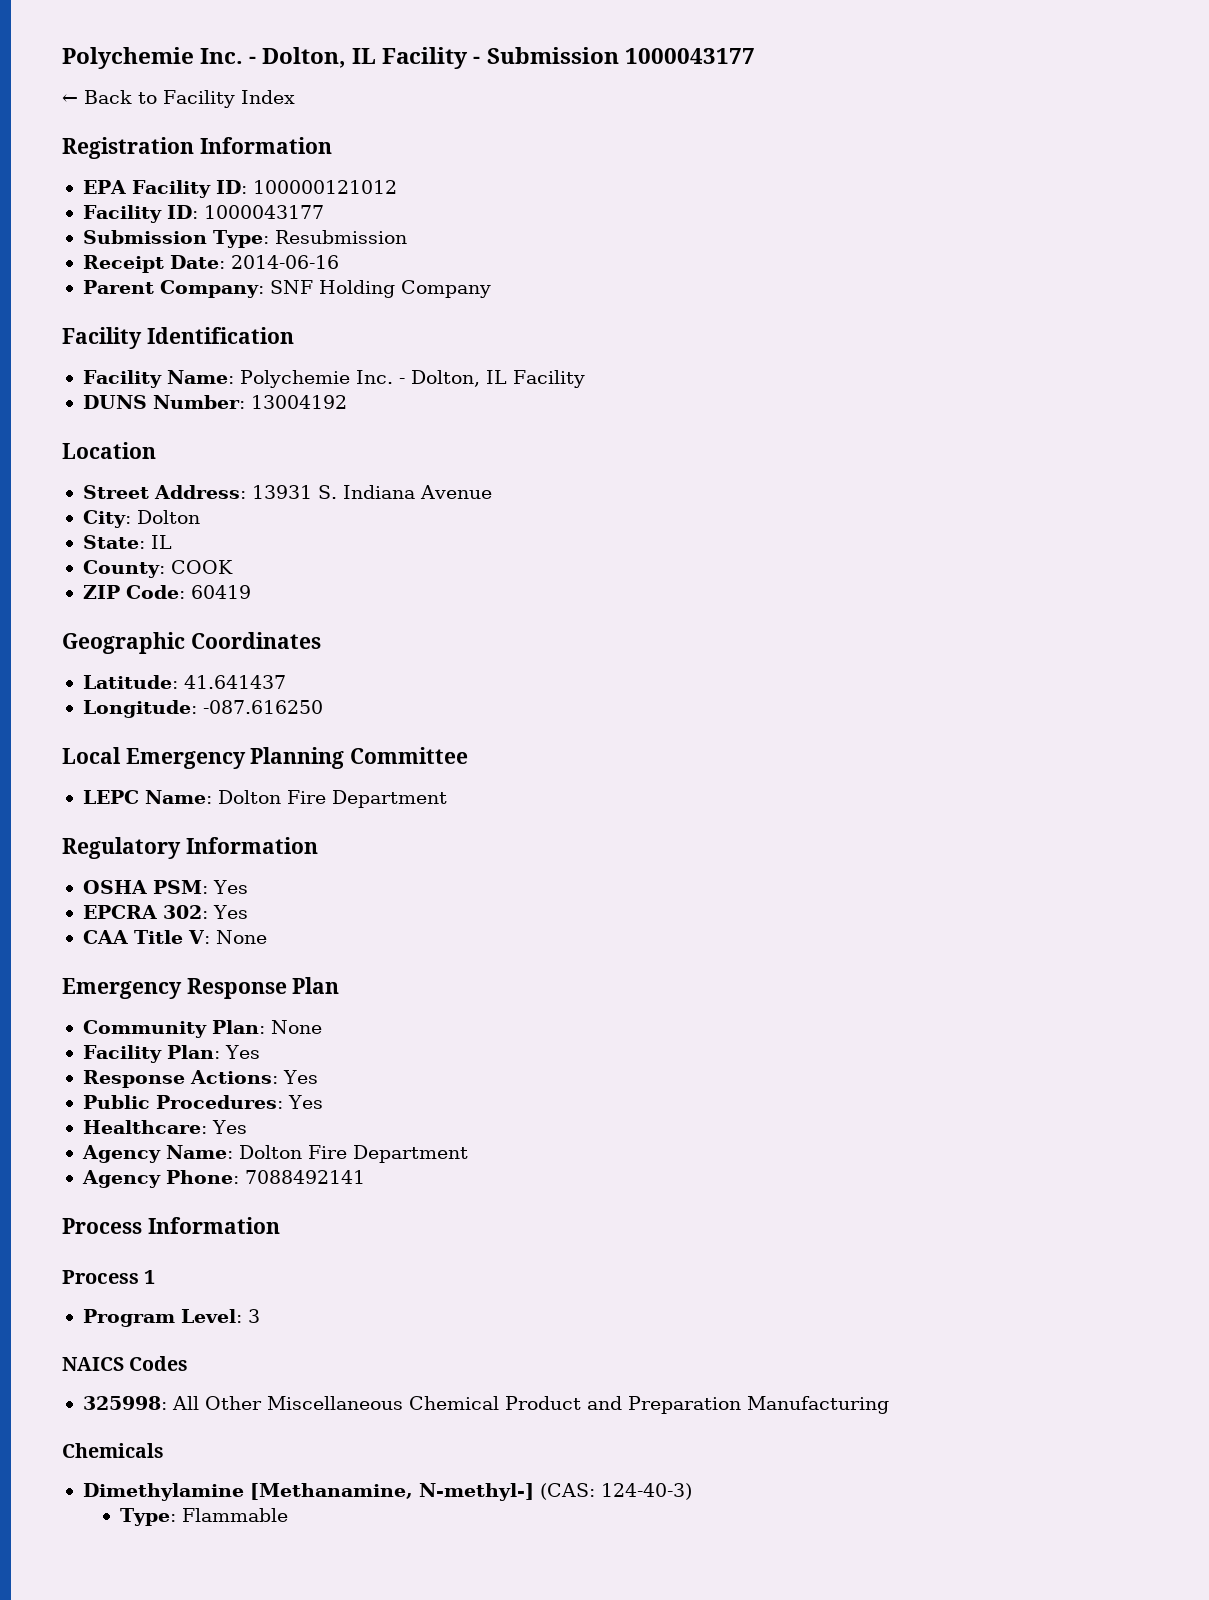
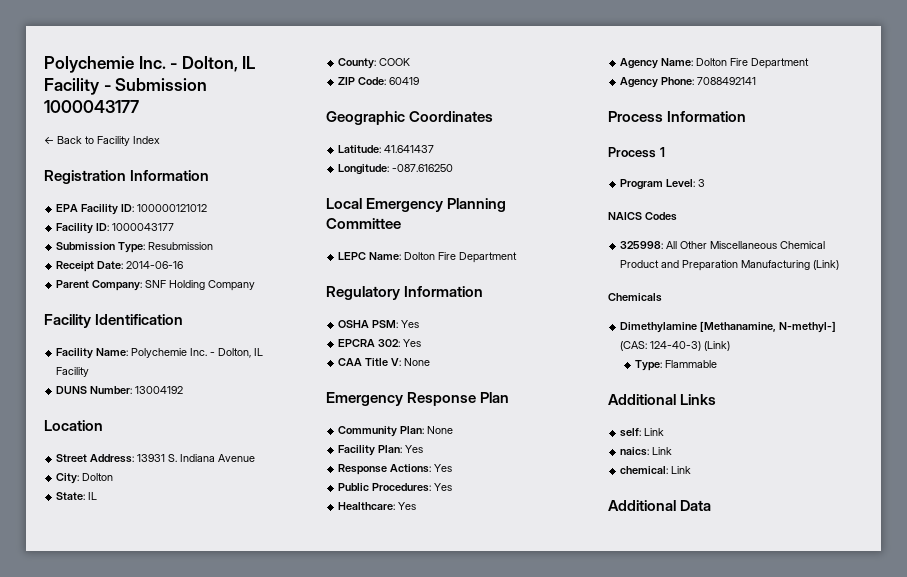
- 325998: All Other Miscellaneous Chemical Product and Preparation Manufacturing
+ 325998: All Other Miscellaneous Chemical Product and Preparation Manufacturing (Link)
- Dimethylamine [Methanamine, N-methyl-] (CAS: 124-40-3)
+ Dimethylamine [Methanamine, N-methyl-] (CAS: 124-40-3) (Link)
+ Additional Links
+ self: Link
+ naics: Link
+ chemical: Link
+ Additional Data

